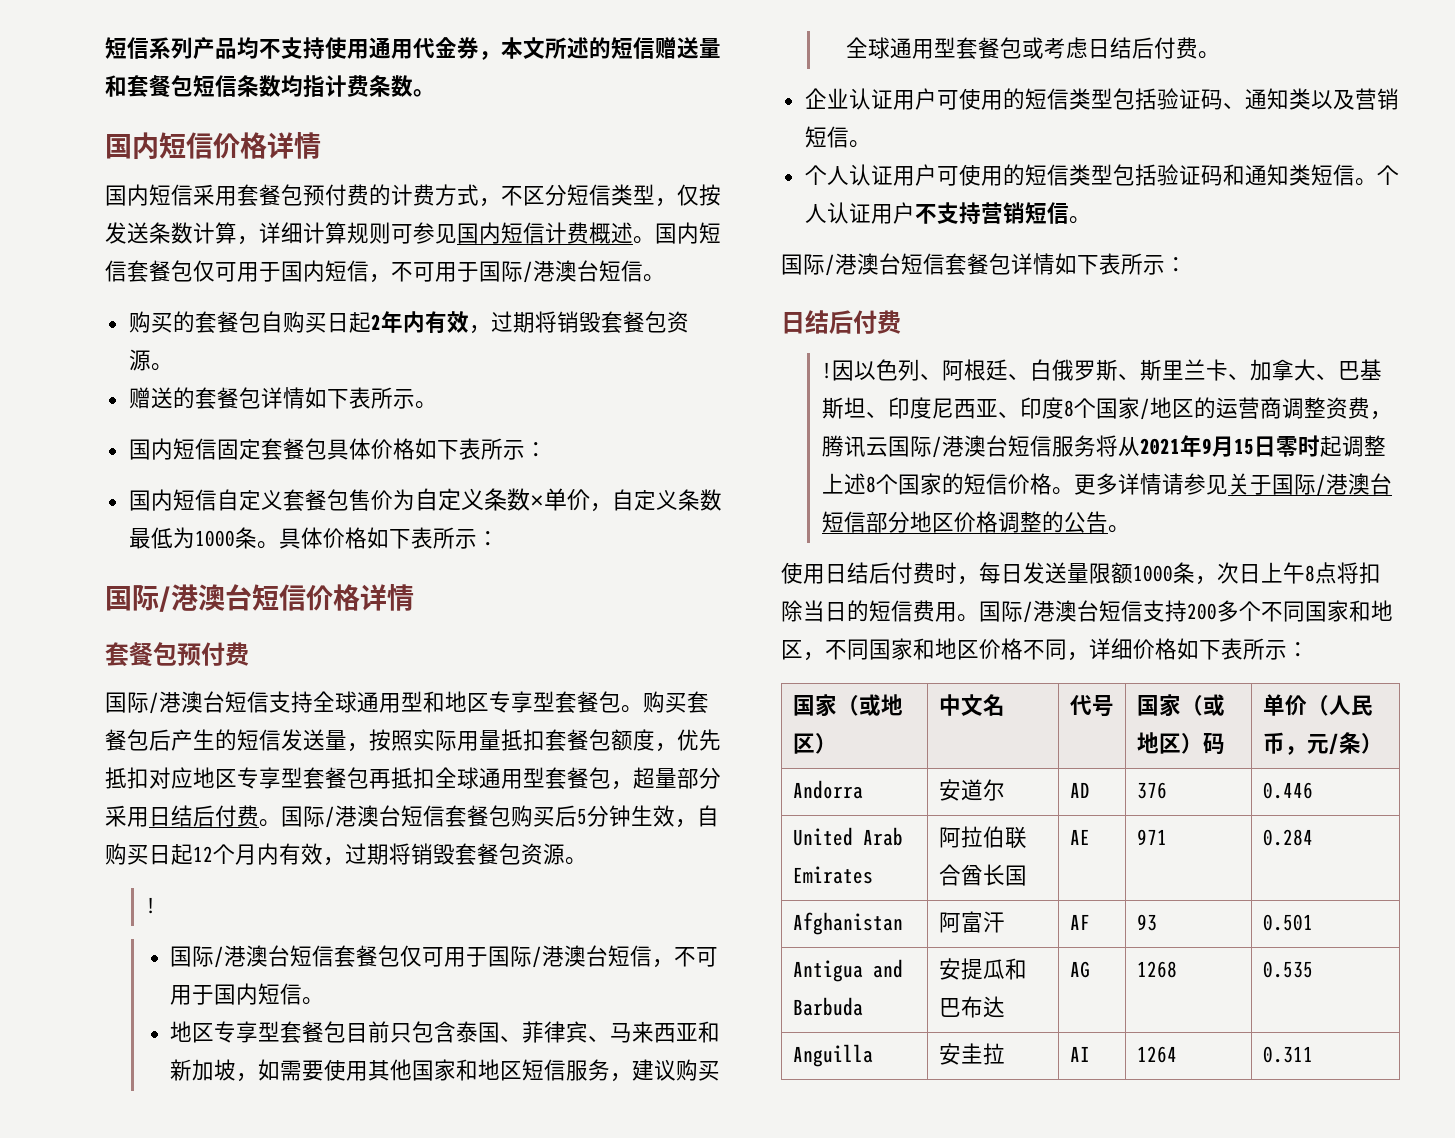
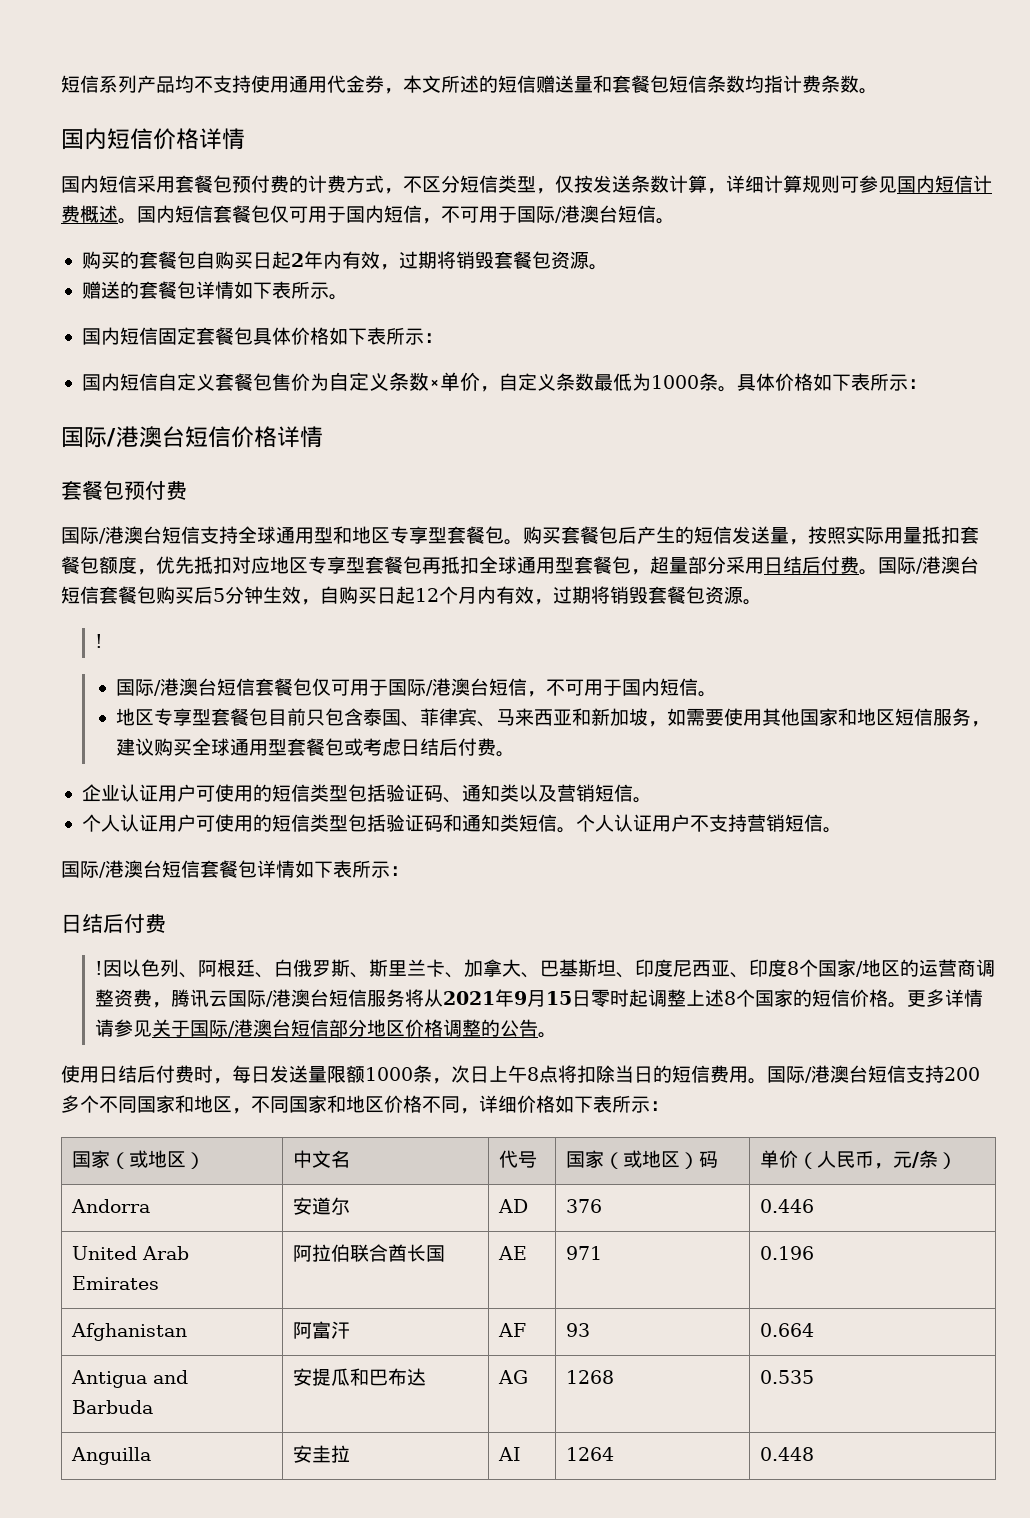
- United Arab Emirates | 阿拉伯联合酋长国 | AE | 971 | 0.284
+ United Arab Emirates | 阿拉伯联合酋长国 | AE | 971 | 0.196
- Afghanistan | 阿富汗 | AF | 93 | 0.501
+ Afghanistan | 阿富汗 | AF | 93 | 0.664
- Anguilla | 安圭拉 | AI | 1264 | 0.311
+ Anguilla | 安圭拉 | AI | 1264 | 0.448

